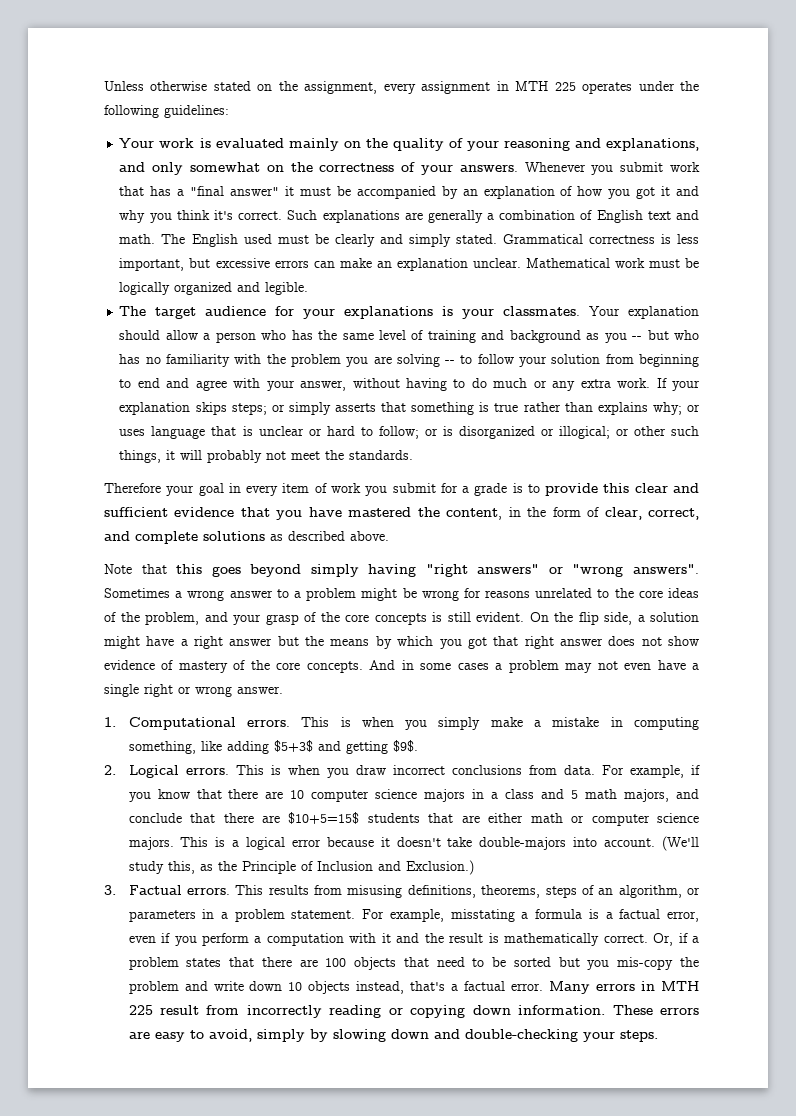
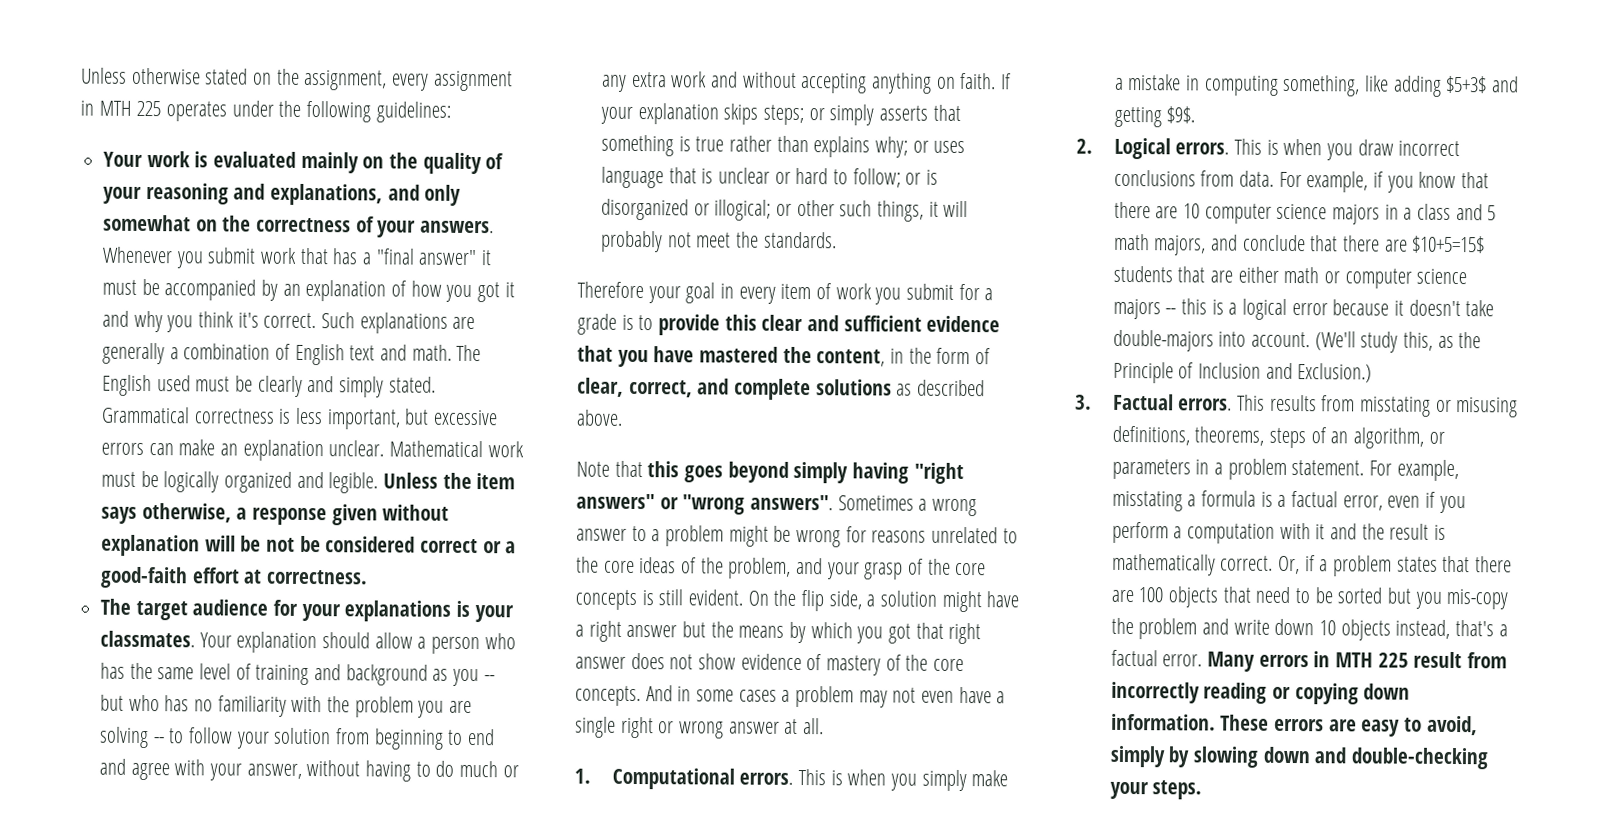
+ Unless the item says otherwise, a response given without explanation will be not be considered correct or a good-faith effort at correctness.
- Your explanation should allow a person who has the same level of training and background as you -- but who has no familiarity with the problem you are solving -- to follow your solution from beginning to end and agree with your answer, without having to do much or any extra work.
+ Your explanation should allow a person who has the same level of training and background as you -- but who has no familiarity with the problem you are solving -- to follow your solution from beginning to end and agree with your answer, without having to do much or any extra work and without accepting anything on faith.
- And in some cases a problem may not even have a single right or wrong answer.
+ And in some cases a problem may not even have a single right or wrong answer at all.
- For example, if you know that there are 10 computer science majors in a class and 5 math majors, and conclude that there are $10+5=15$ students that are either math or computer science majors. This is a logical error because it doesn't take double-majors into account.
+ For example, if you know that there are 10 computer science majors in a class and 5 math majors, and conclude that there are $10+5=15$ students that are either math or computer science majors -- this is a logical error because it doesn't take double-majors into account.
- This results from misusing definitions, theorems, steps of an algorithm, or parameters in a problem statement.
+ This results from misstating or misusing definitions, theorems, steps of an algorithm, or parameters in a problem statement.

